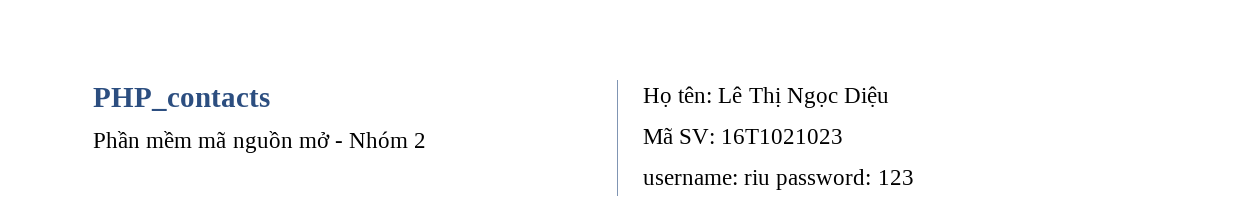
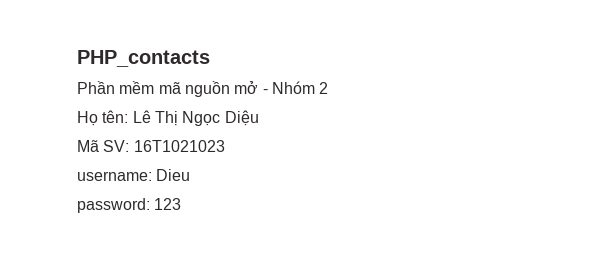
- username: riu password: 123
+ username: Dieu
+ password: 123

